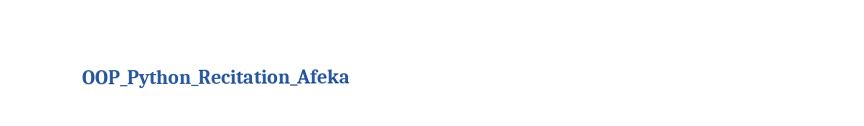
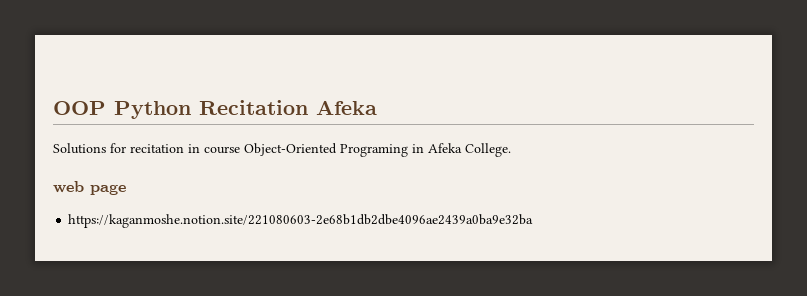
- OOP_Python_Recitation_Afeka
+ OOP Python Recitation Afeka
+ Solutions for recitation in course Object-Oriented Programing in Afeka College.
+ web page
+ https://kaganmoshe.notion.site/221080603-2e68b1db2dbe4096ae2439a0ba9e32ba

